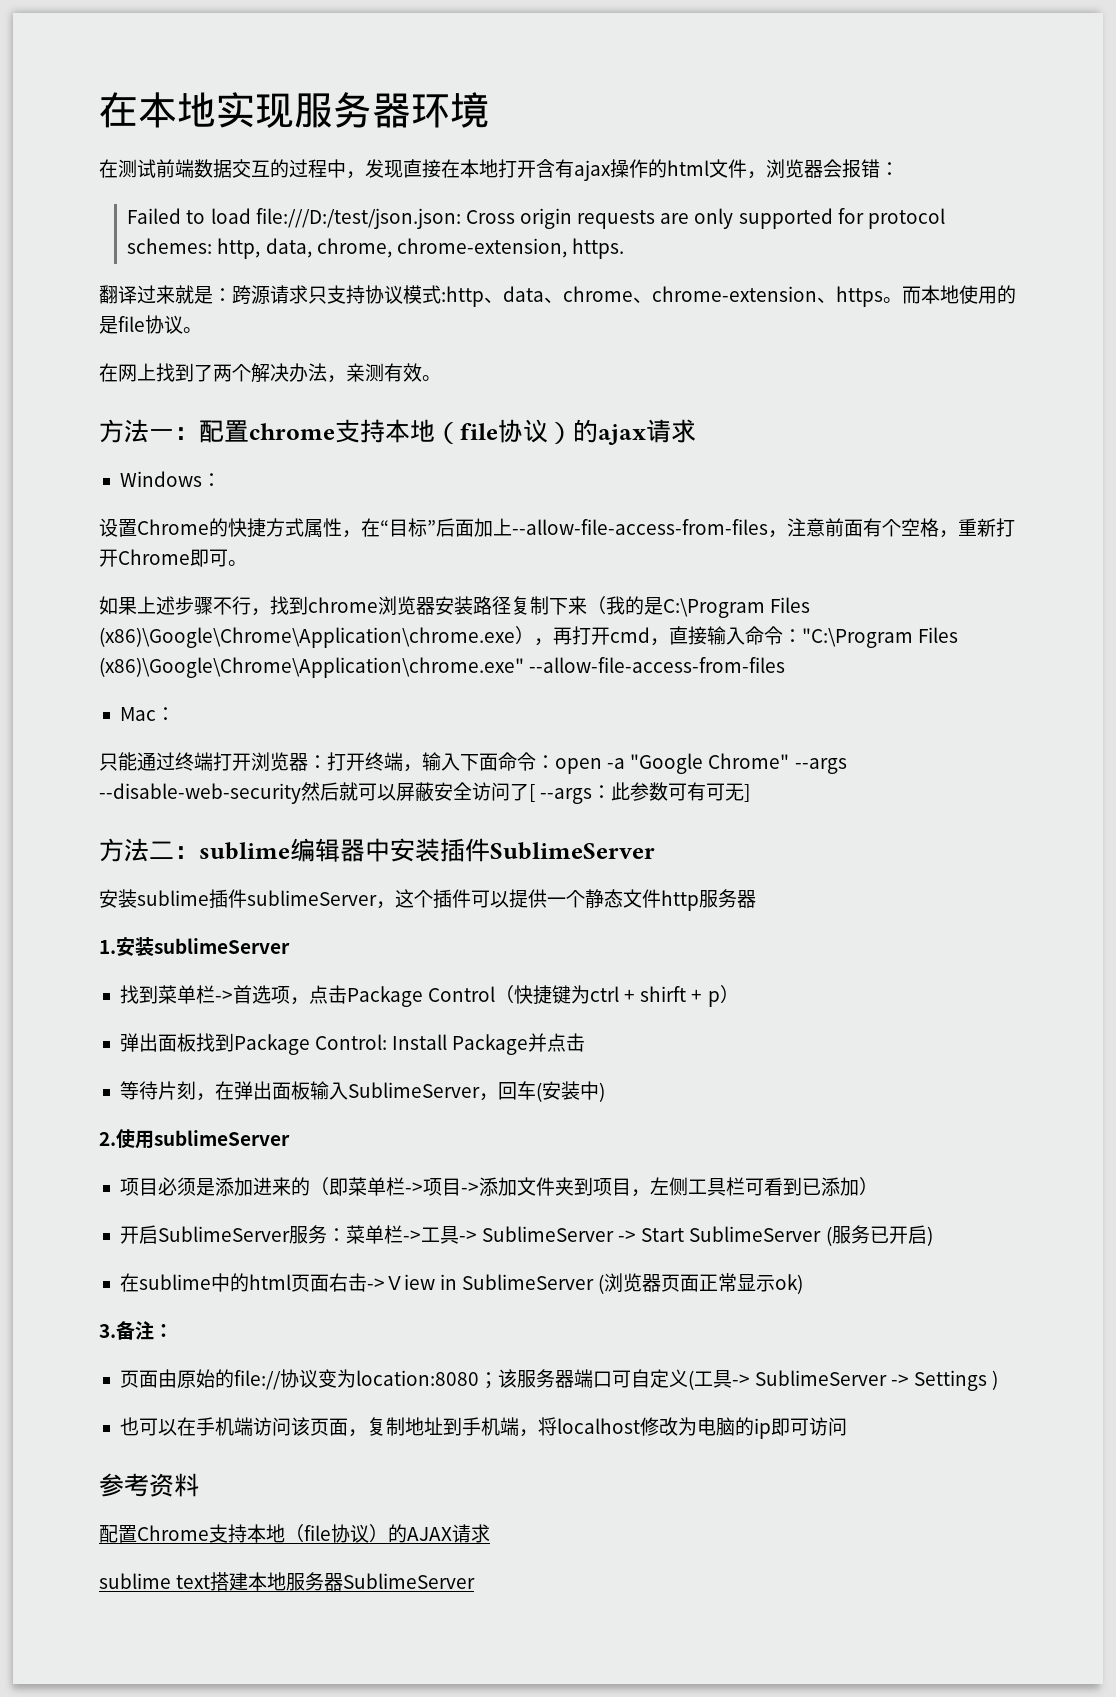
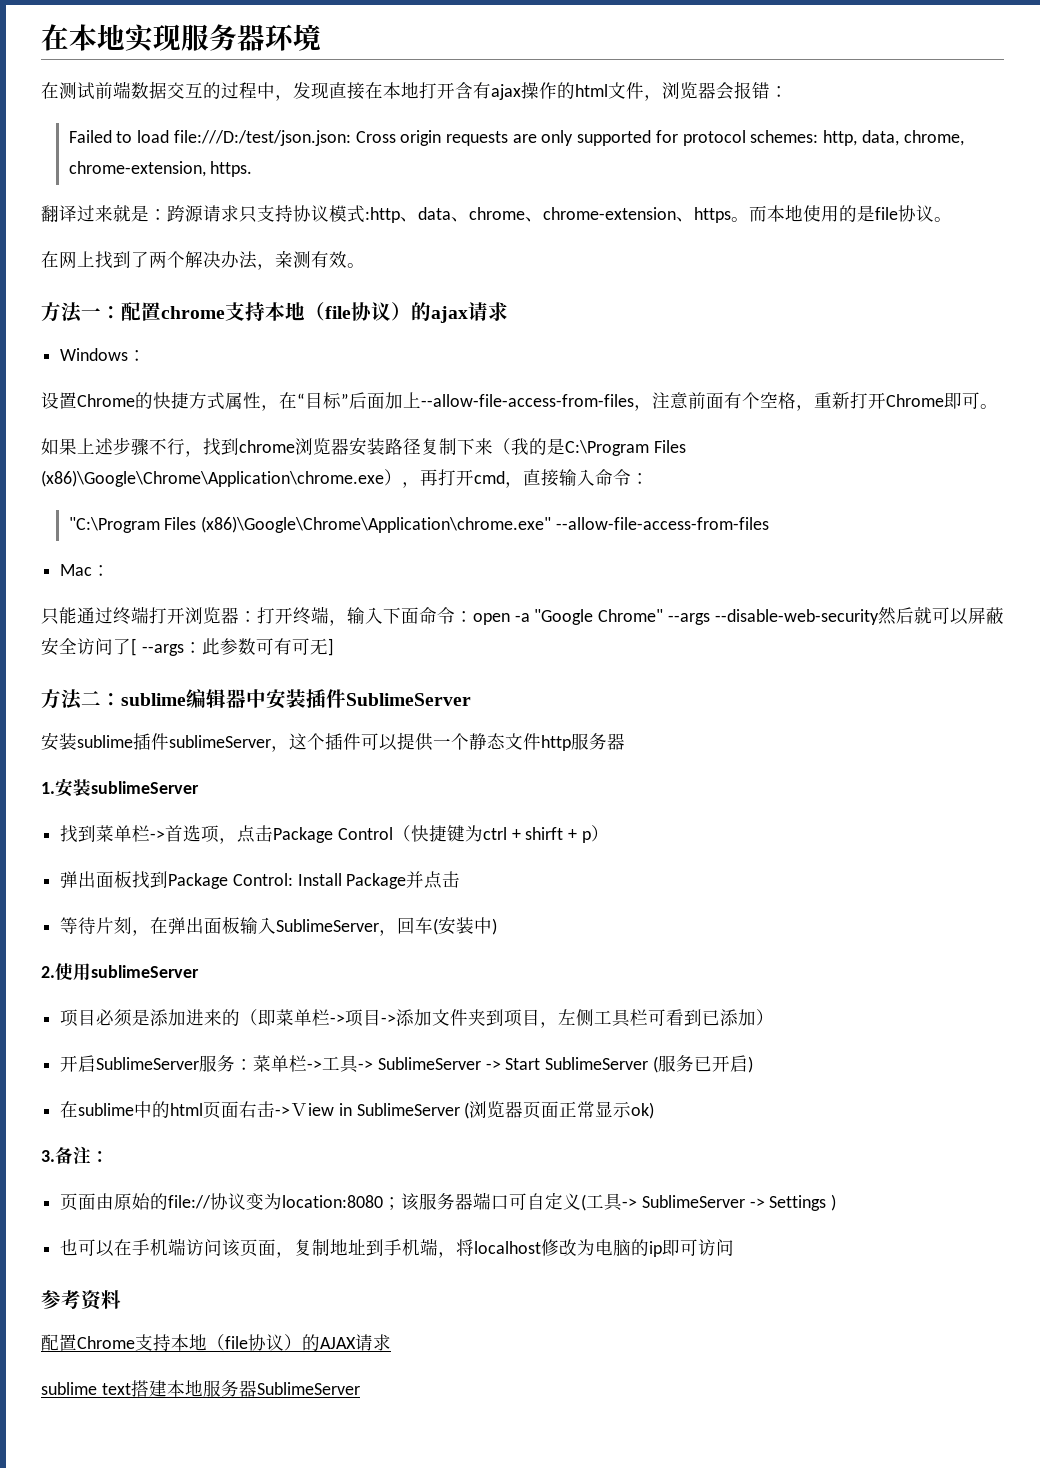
- 如果上述步骤不行，找到chrome浏览器安装路径复制下来（我的是C:\Program Files (x86)\Google\Chrome\Application\chrome.exe），再打开cmd，直接输入命令："C:\Program Files (x86)\Google\Chrome\Application\chrome.exe" --allow-file-access-from-files
+ 如果上述步骤不行，找到chrome浏览器安装路径复制下来（我的是C:\Program Files (x86)\Google\Chrome\Application\chrome.exe），再打开cmd，直接输入命令：
+ "C:\Program Files (x86)\Google\Chrome\Application\chrome.exe" --allow-file-access-from-files

